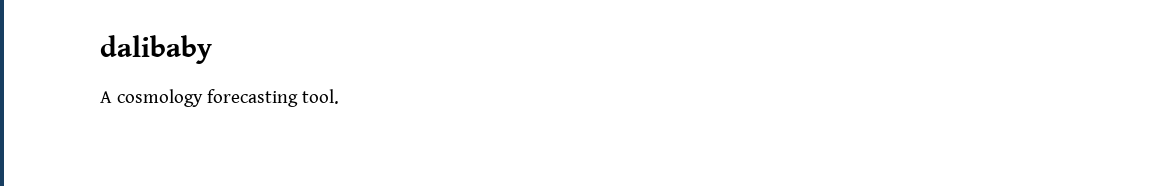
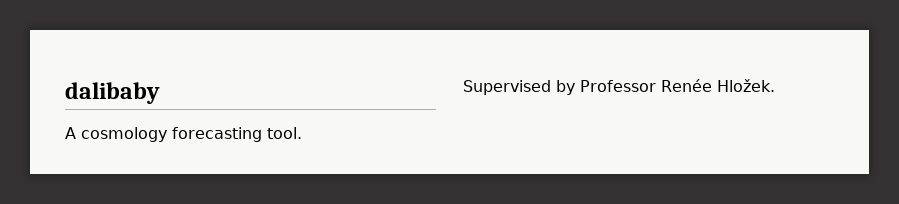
+ Supervised by Professor Renée Hložek.

